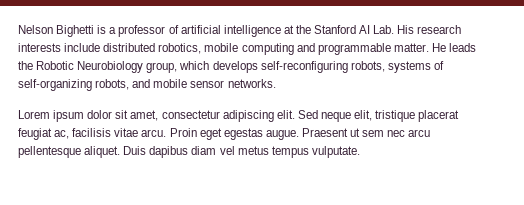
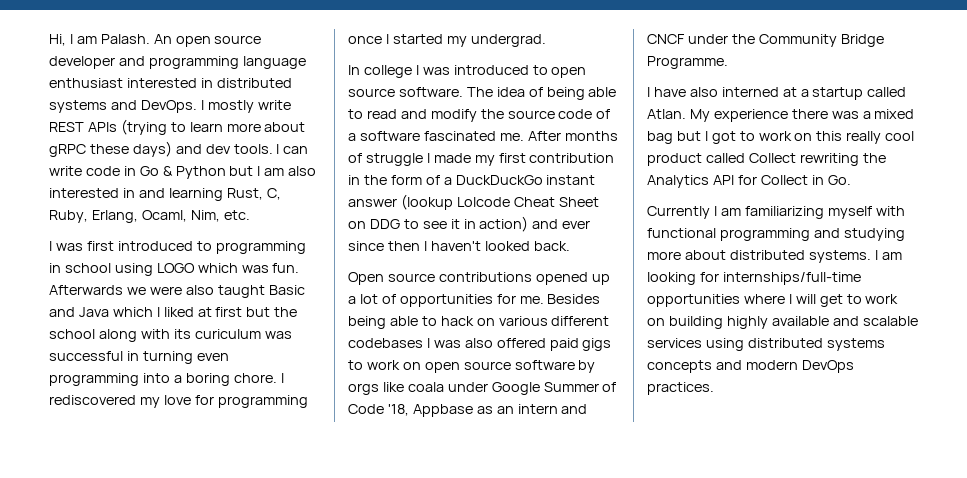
- Nelson Bighetti is a professor of artificial intelligence at the Stanford AI Lab. His research interests include distributed robotics, mobile computing and programmable matter. He leads the Robotic Neurobiology group, which develops self-reconfiguring robots, systems of self-organizing robots, and mobile sensor networks.
- Lorem ipsum dolor sit amet, consectetur adipiscing elit. Sed neque elit, tristique placerat feugiat ac, facilisis vitae arcu. Proin eget egestas augue. Praesent ut sem nec arcu pellentesque aliquet. Duis dapibus diam vel metus tempus vulputate.
+ Hi, I am Palash. An open source developer and programming language enthusiast interested in distributed systems and DevOps. I mostly write REST APIs (trying to learn more about gRPC these days) and dev tools. I can write code in Go & Python but I am also interested in and learning Rust, C, Ruby, Erlang, Ocaml, Nim, etc.
+ I was first introduced to programming in school using LOGO which was fun. Afterwards we were also taught Basic and Java which I liked at first but the school along with its curiculum was successful in turning even programming into a boring chore. I rediscovered my love for programming once I started my undergrad.
+ In college I was introduced to open source software. The idea of being able to read and modify the source code of a software fascinated me. After months of struggle I made my first contribution in the form of a DuckDuckGo instant answer (lookup Lolcode Cheat Sheet on DDG to see it in action) and ever since then I haven't looked back.
+ Open source contributions opened up a lot of opportunities for me. Besides being able to hack on various different codebases I was also offered paid gigs to work on open source software by orgs like coala under Google Summer of Code '18, Appbase as an intern and CNCF under the Community Bridge Programme.
+ I have also interned at a startup called Atlan. My experience there was a mixed bag but I got to work on this really cool product called Collect rewriting the Analytics API for Collect in Go.
+ Currently I am familiarizing myself with functional programming and studying more about distributed systems. I am looking for internships/full-time opportunities where I will get to work on building highly available and scalable services using distributed systems concepts and modern DevOps practices.

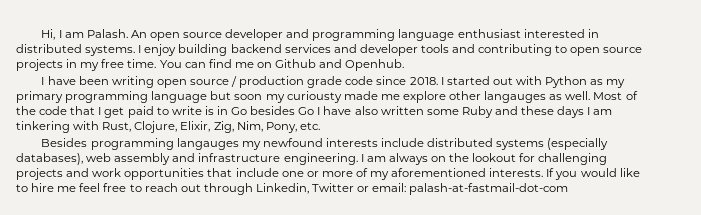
- An open source developer and programming language enthusiast interested in distributed systems and DevOps. I mostly write REST APIs (trying to learn more about gRPC these days) and dev tools. I can write code in Go & Python but I am also interested in and learning Rust, C, Ruby, Erlang, Ocaml, Nim, etc.
- I was first introduced to programming in school using LOGO which was fun. Afterwards we were also taught Basic and Java which I liked at first but the school along with its curiculum was successful in turning even programming into a boring chore. I rediscovered my love for programming once I started my undergrad.
- In college I was introduced to open source software. The idea of being able to read and modify the source code of a software fascinated me. After months of struggle I made my first contribution in the form of a DuckDuckGo instant answer (lookup Lolcode Cheat Sheet on DDG to see it in action) and ever since then I haven't looked back.
- Open source contributions opened up a lot of opportunities for me. Besides being able to hack on various different codebases I was also offered paid gigs to work on open source software by orgs like coala under Google Summer of Code '18, Appbase as an intern and CNCF under the Community Bridge Programme.
- I have also interned at a startup called Atlan. My experience there was a mixed bag but I got to work on this really cool product called Collect rewriting the Analytics API for Collect in Go.
- Currently I am familiarizing myself with functional programming and studying more about distributed systems. I am looking for internships/full-time opportunities where I will get to work on building highly available and scalable services using distributed systems concepts and modern DevOps practices.
+ An open source developer and programming language enthusiast interested in distributed systems. I enjoy building backend services and developer tools and contributing to open source projects in my free time. You can find me on Github and Openhub.
+ I have been writing open source / production grade code since 2018. I started out with Python as my primary programming language but soon my curiousty made me explore other langauges as well. Most of the code that I get paid to write is in Go besides Go I have also written some Ruby and these days I am tinkering with Rust, Clojure, Elixir, Zig, Nim, Pony, etc.
+ Besides programming langauges my newfound interests include distributed systems (especially databases), web assembly and infrastructure engineering. I am always on the lookout for challenging projects and work opportunities that include one or more of my aforementioned interests. If you would like to hire me feel free to reach out through Linkedin, Twitter or email: palash-at-fastmail-dot-com

